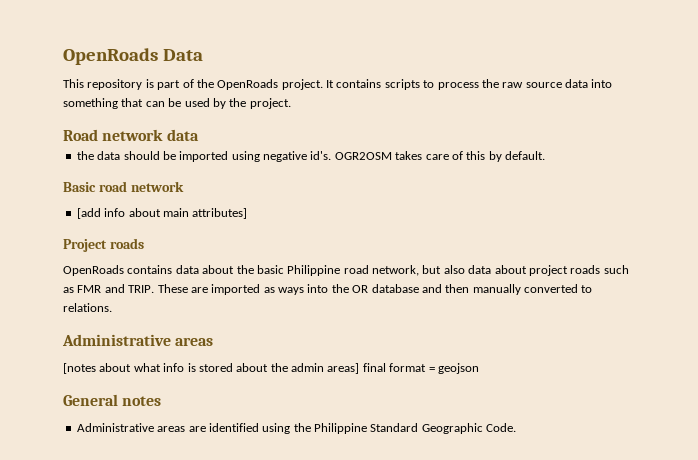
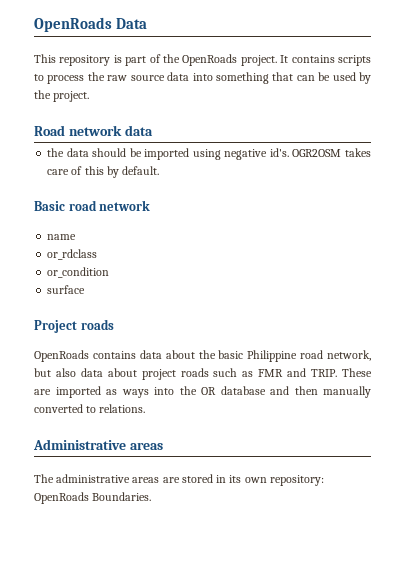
- [add info about main attributes]
+ name
+ or_rdclass
+ or_condition
+ surface
- [notes about what info is stored about the admin areas] final format = geojson
- General notes
- Administrative areas are identified using the Philippine Standard Geographic Code.
+ The administrative areas are stored in its own repository: OpenRoads Boundaries.

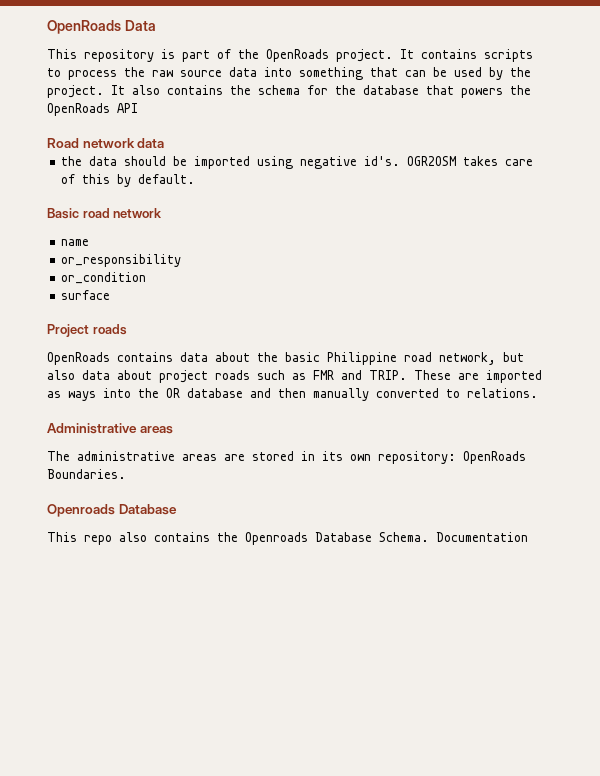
+ It also contains the schema for the database that powers the OpenRoads API
- or_rdclass
+ or_responsibility
  The administrative areas are stored in its own repository: OpenRoads Boundaries.
+ Openroads Database
+ This repo also contains the Openroads Database Schema. Documentation

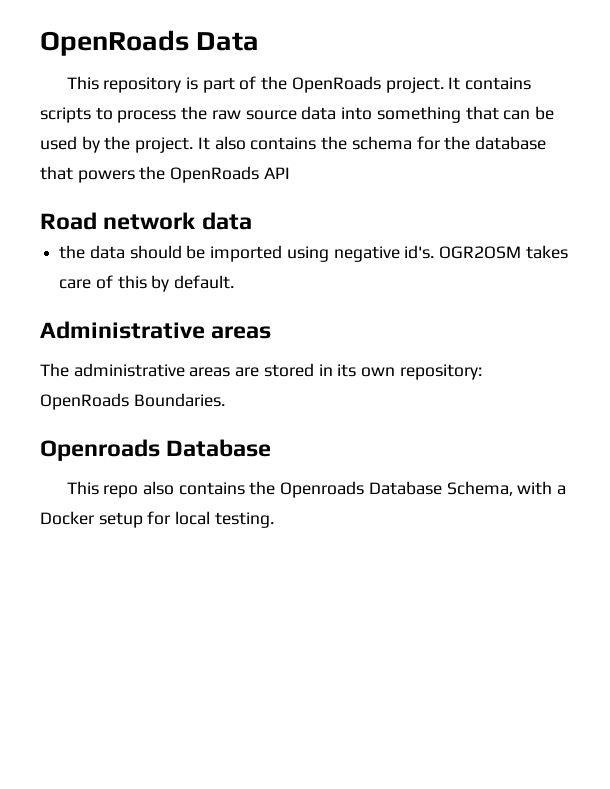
- Basic road network
- name
- or_responsibility
- or_condition
- surface
- Project roads
- OpenRoads contains data about the basic Philippine road network, but also data about project roads such as FMR and TRIP. These are imported as ways into the OR database and then manually converted to relations.
- This repo also contains the Openroads Database Schema. Documentation
+ This repo also contains the Openroads Database Schema, with a Docker setup for local testing.

